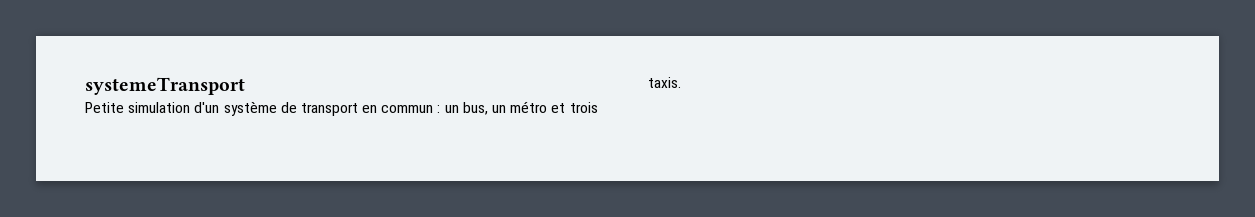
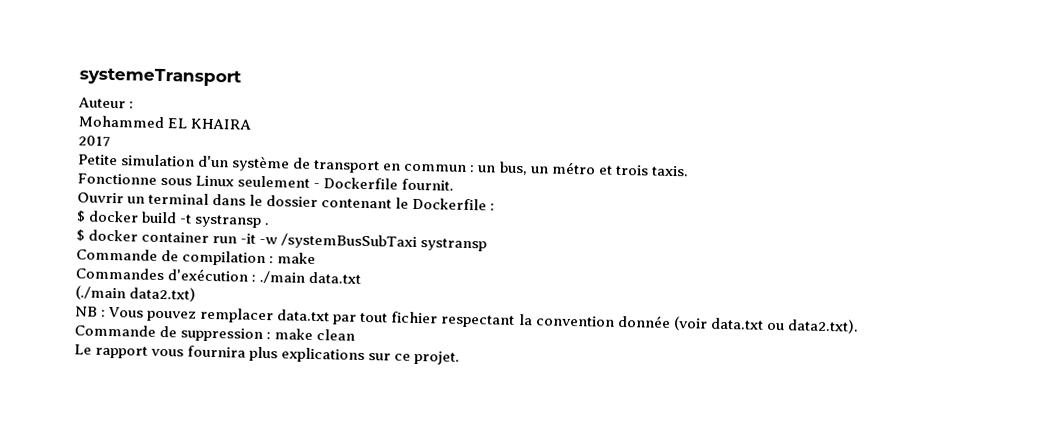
+ Auteur :
+ Mohammed EL KHAIRA
+ 2017
+ Fonctionne sous Linux seulement - Dockerfile fournit.
+ Ouvrir un terminal dans le dossier contenant le Dockerfile :
+ $ docker build -t systransp .
+ $ docker container run -it -w /systemBusSubTaxi systransp
+ Commande de compilation : make
+ Commandes d'exécution : ./main data.txt
+ (./main data2.txt)
+ NB : Vous pouvez remplacer data.txt par tout fichier respectant la convention donnée (voir data.txt ou data2.txt).
+ Commande de suppression : make clean
+ Le rapport vous fournira plus explications sur ce projet.

